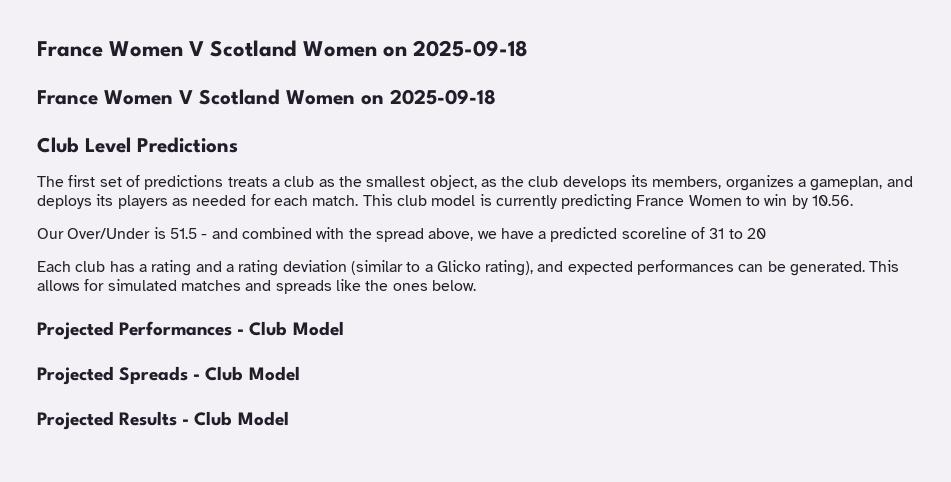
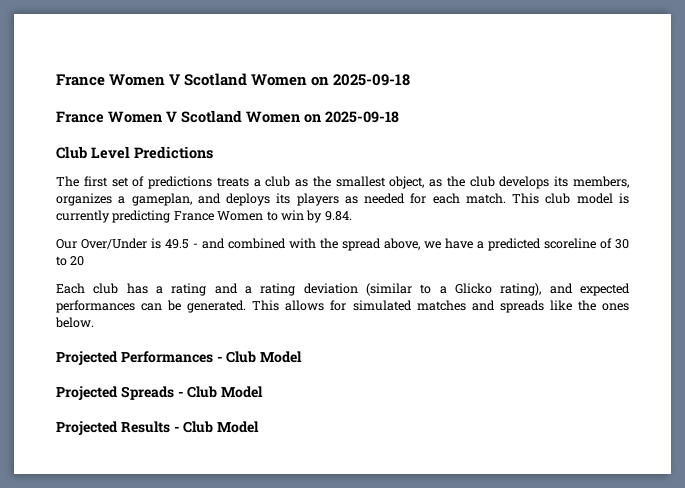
- This club model is currently predicting France Women to win by 10.56.
+ This club model is currently predicting France Women to win by 9.84.
- Our Over/Under is 51.5 - and combined with the spread above, we have a predicted scoreline of 31 to 20
+ Our Over/Under is 49.5 - and combined with the spread above, we have a predicted scoreline of 30 to 20

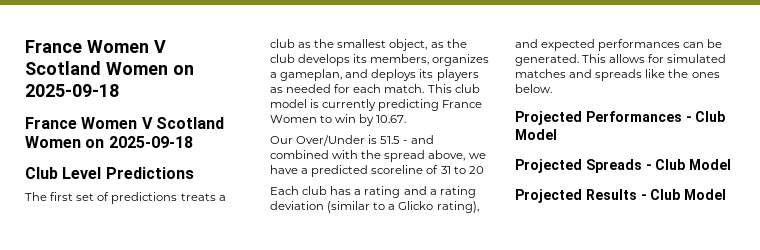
- This club model is currently predicting France Women to win by 9.84.
+ This club model is currently predicting France Women to win by 10.67.
- Our Over/Under is 49.5 - and combined with the spread above, we have a predicted scoreline of 30 to 20
+ Our Over/Under is 51.5 - and combined with the spread above, we have a predicted scoreline of 31 to 20

